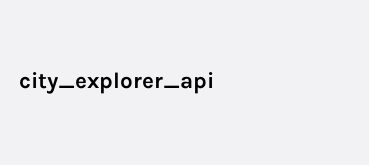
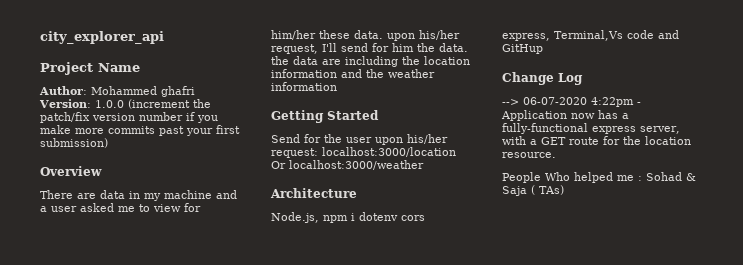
+ Project Name
+ Author: Mohammed ghafri Version: 1.0.0 (increment the patch/fix version number if you make more commits past your first submission)
+ Overview
+ There are data in my machine and a user asked me to view for him/her these data. upon his/her request, I'll send for him the data. the data are including the location information and the weather information
+ Getting Started
+ Send for the user upon his/her request: localhost:3000/location Or localhost:3000/weather
+ Architecture
+ Node.js, npm i dotenv cors express, Terminal,Vs code and GitHup
+ Change Log
+ --> 06-07-2020 4:22pm - Application now has a fully-functional express server, with a GET route for the location resource.
+ People Who helped me : Sohad & Saja ( TAs)

